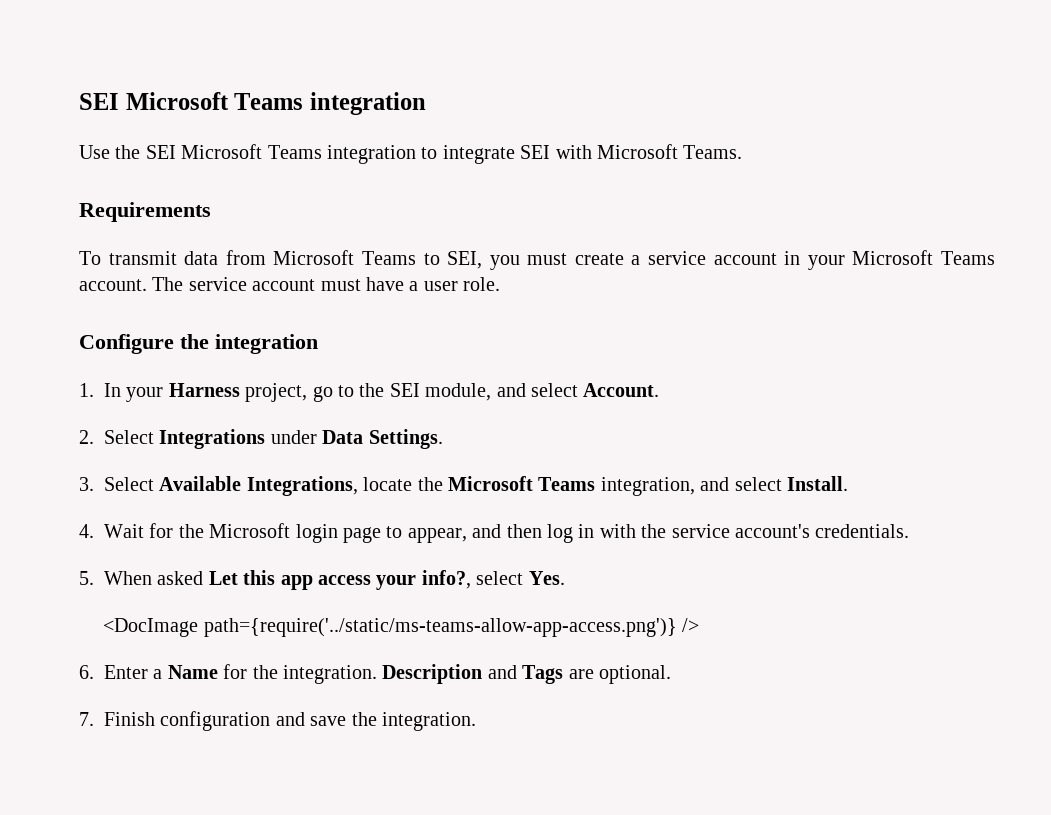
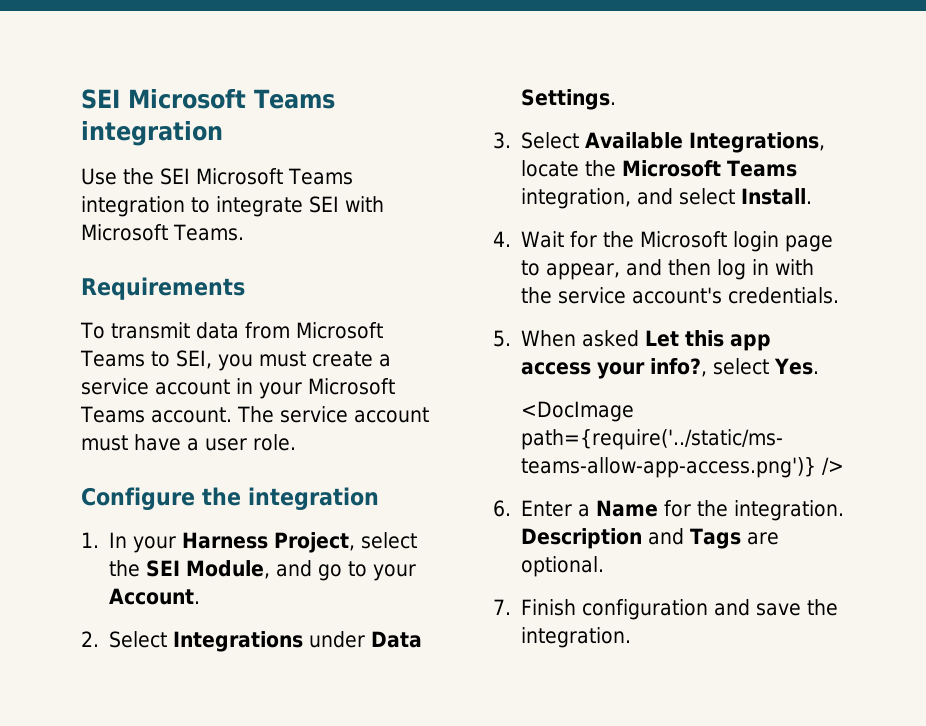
- 1. In your Harness project, go to the SEI module, and select Account.
+ 1. In your Harness Project, select the SEI Module, and go to your Account.

